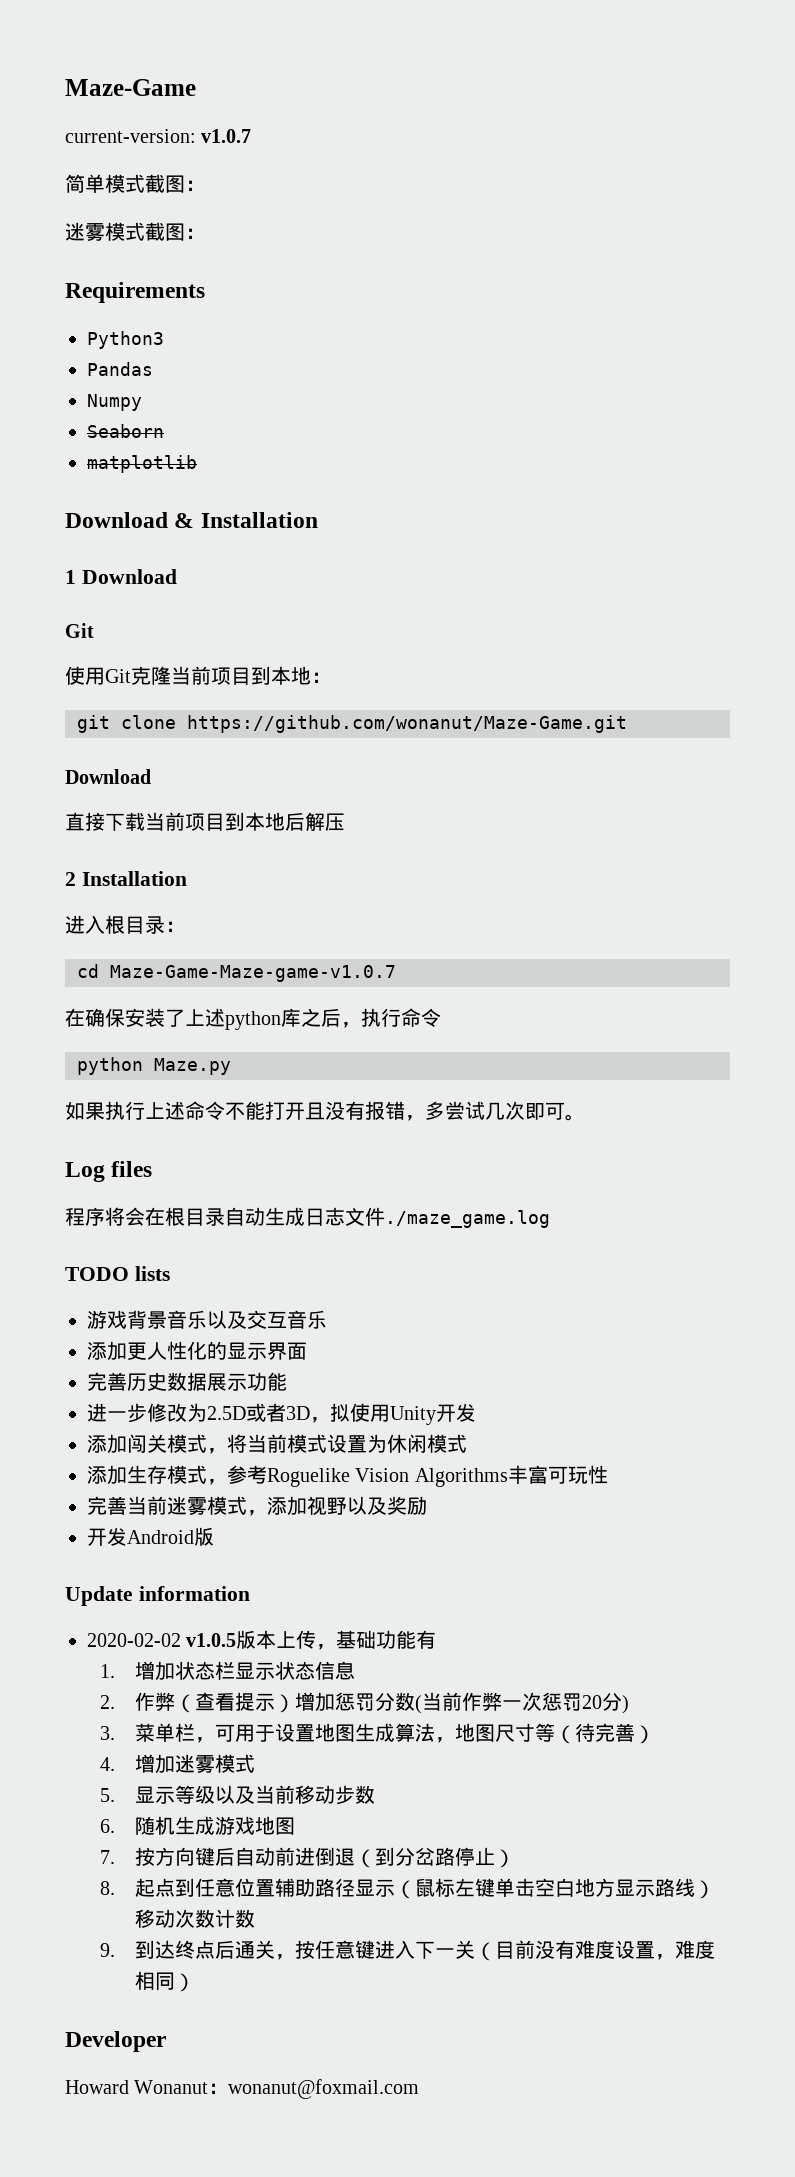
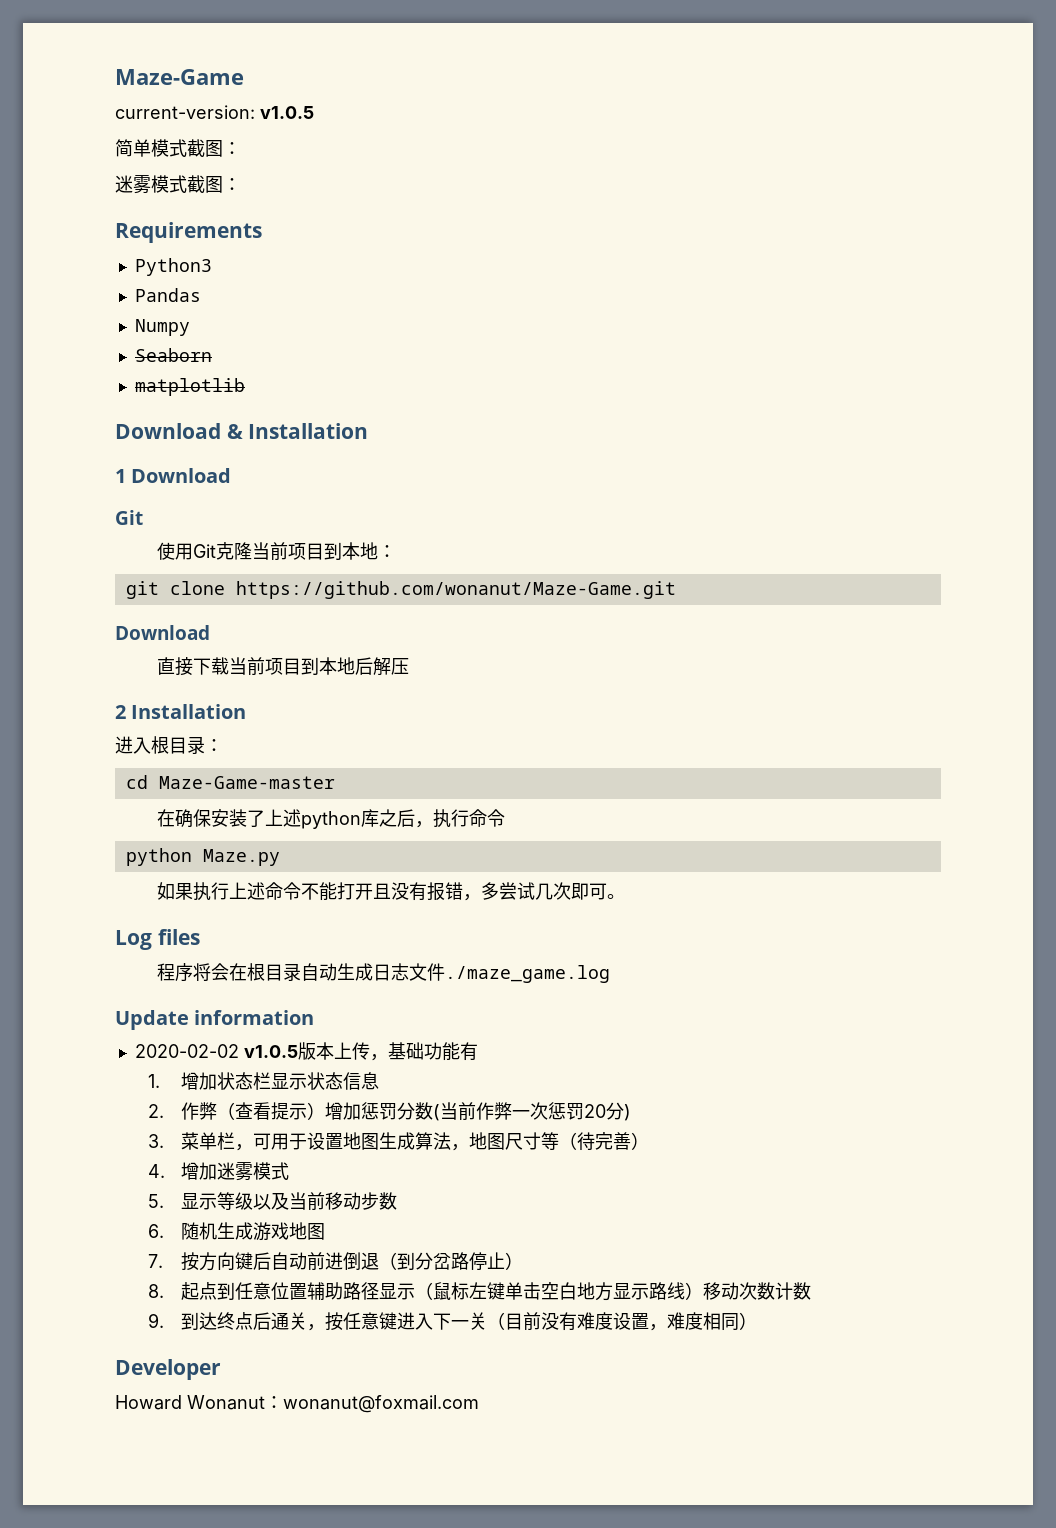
- current-version: v1.0.7
+ current-version: v1.0.5
- cd Maze-Game-Maze-game-v1.0.7
+ cd Maze-Game-master
- TODO lists
- 游戏背景音乐以及交互音乐
- 添加更人性化的显示界面
- 完善历史数据展示功能
- 进一步修改为2.5D或者3D，拟使用Unity开发
- 添加闯关模式，将当前模式设置为休闲模式
- 添加生存模式，参考Roguelike Vision Algorithms丰富可玩性
- 完善当前迷雾模式，添加视野以及奖励
- 开发Android版

